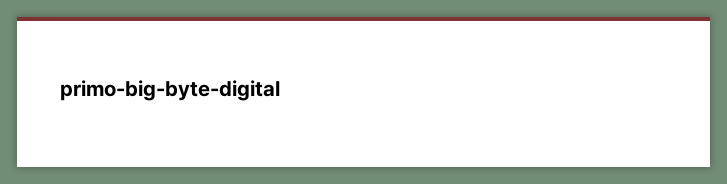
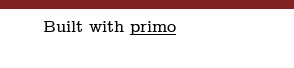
- primo-big-byte-digital
+ Built with primo

